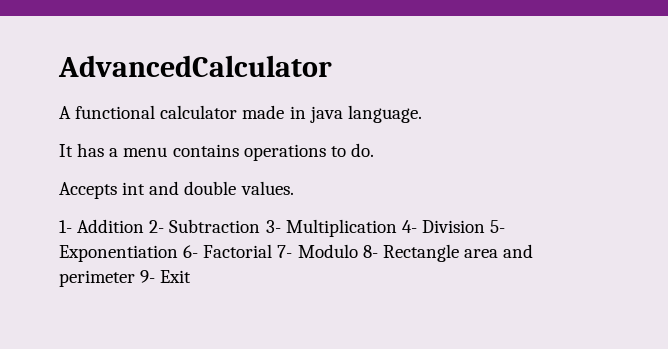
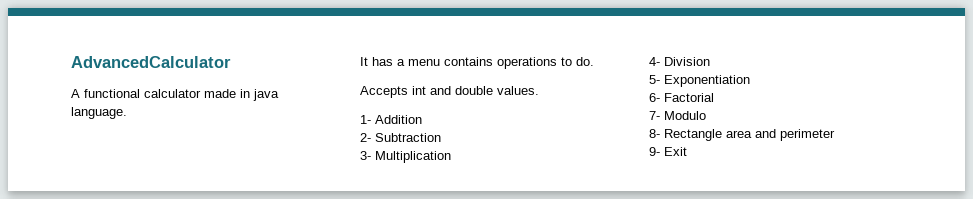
- 1- Addition 2- Subtraction 3- Multiplication 4- Division 5- Exponentiation 6- Factorial 7- Modulo 8- Rectangle area and perimeter 9- Exit
+ 1- Addition
+ 2- Subtraction
+ 3- Multiplication
+ 4- Division
+ 5- Exponentiation
+ 6- Factorial
+ 7- Modulo
+ 8- Rectangle area and perimeter
+ 9- Exit

